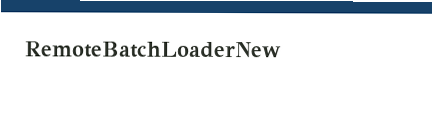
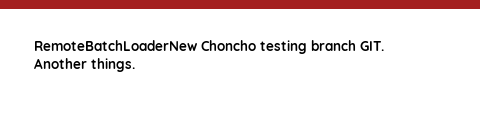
- RemoteBatchLoaderNew
+ RemoteBatchLoaderNew Choncho testing branch GIT. Another things.

